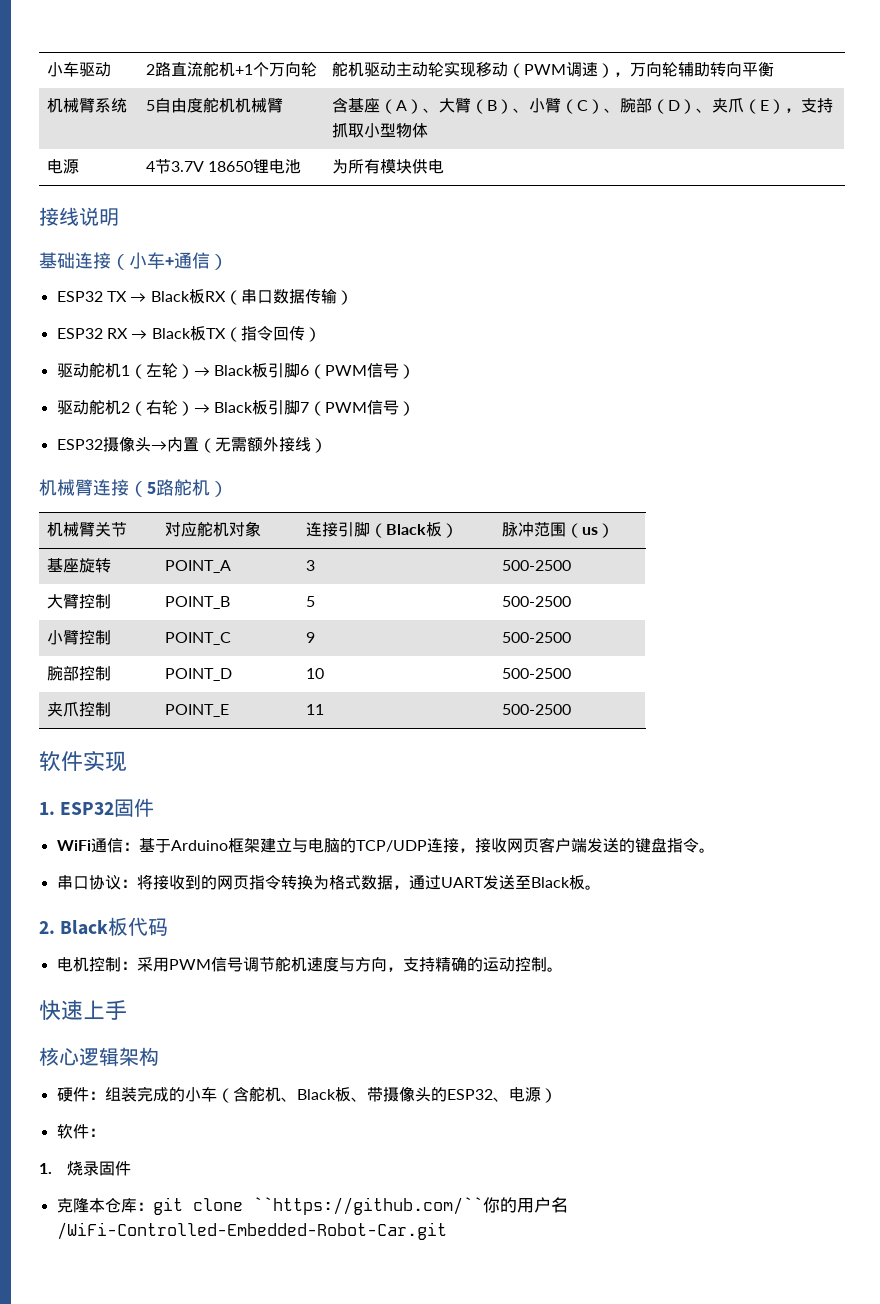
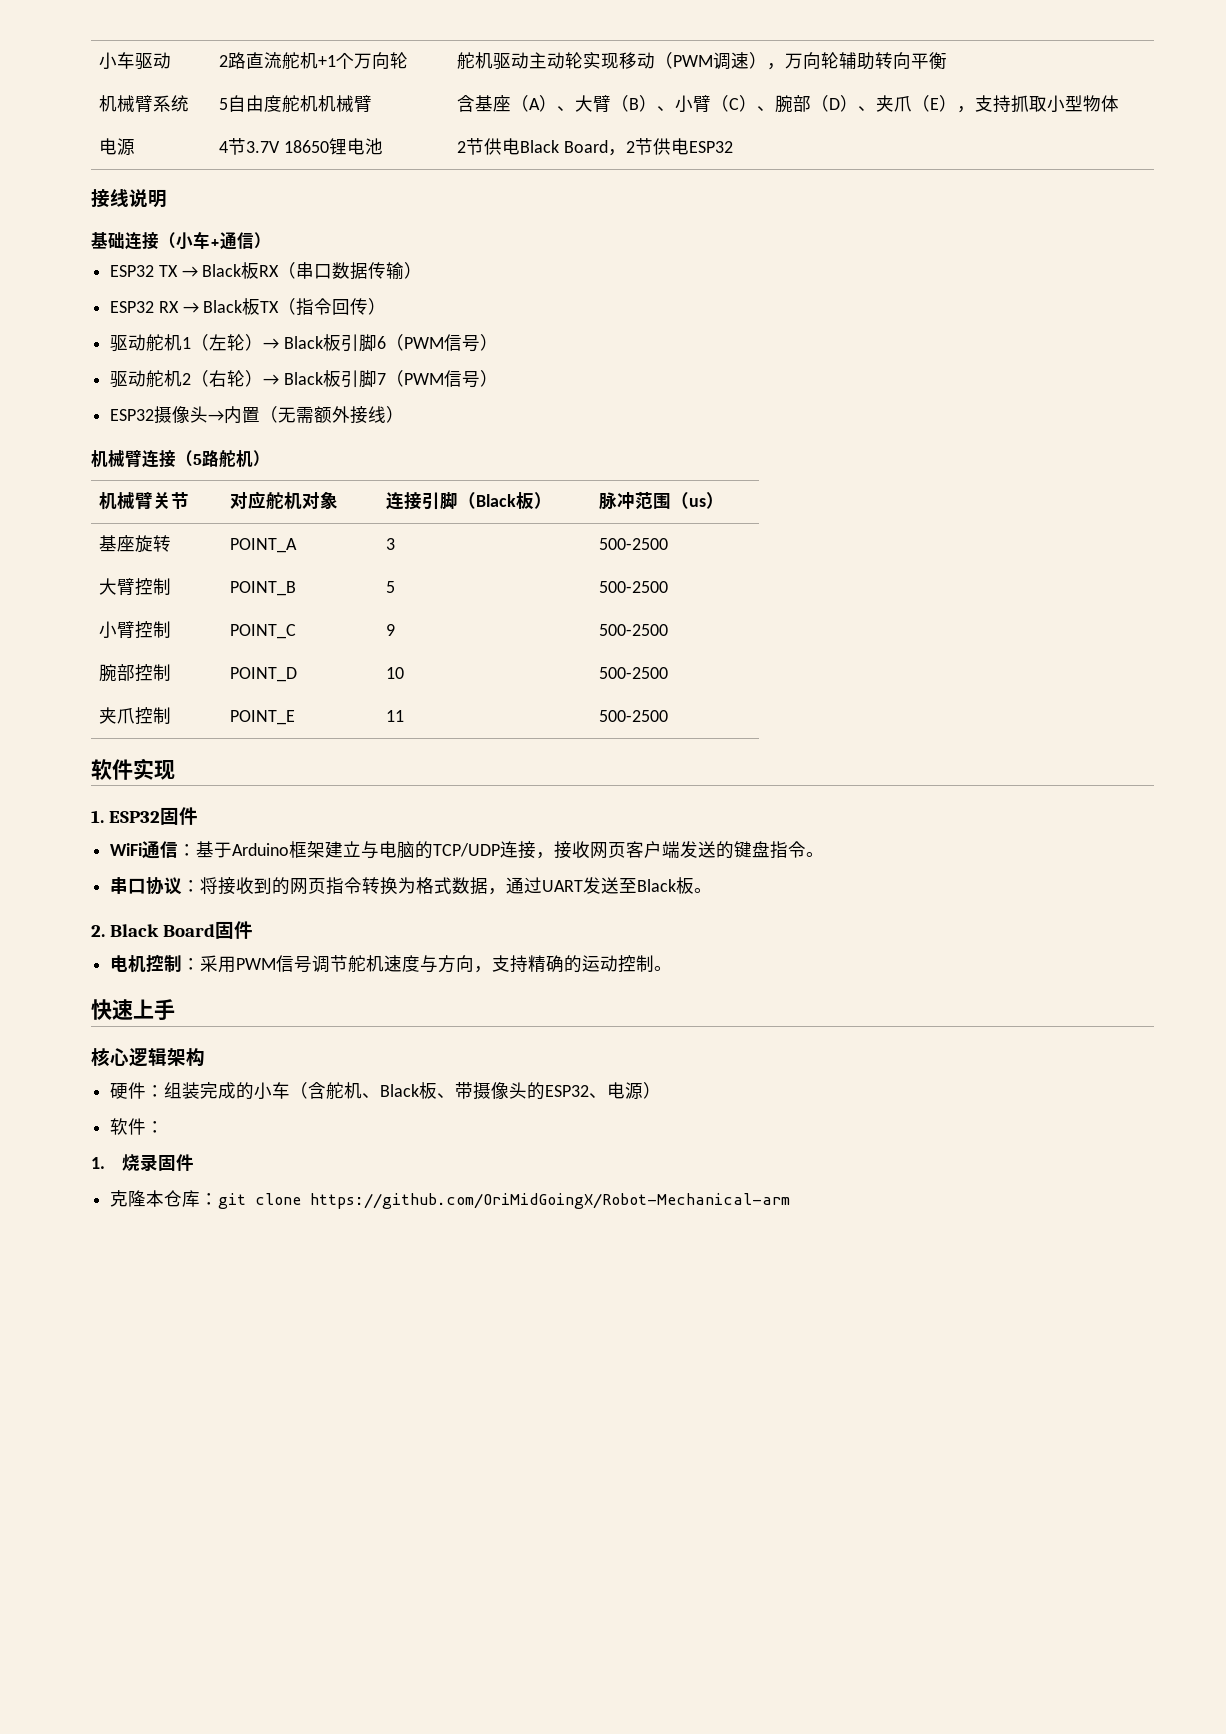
- 电源 | 4节3.7V 18650锂电池 | 为所有模块供电
+ 电源 | 4节3.7V 18650锂电池 | 2节供电Black Board，2节供电ESP32
- 2. Black板代码
+ 2. Black Board固件
- 克隆本仓库：git clone ``https://github.com/``你的用户名/WiFi-Controlled-Embedded-Robot-Car.git
+ 克隆本仓库：git clone https://github.com/OriMidGoingX/Robot-Mechanical-arm

